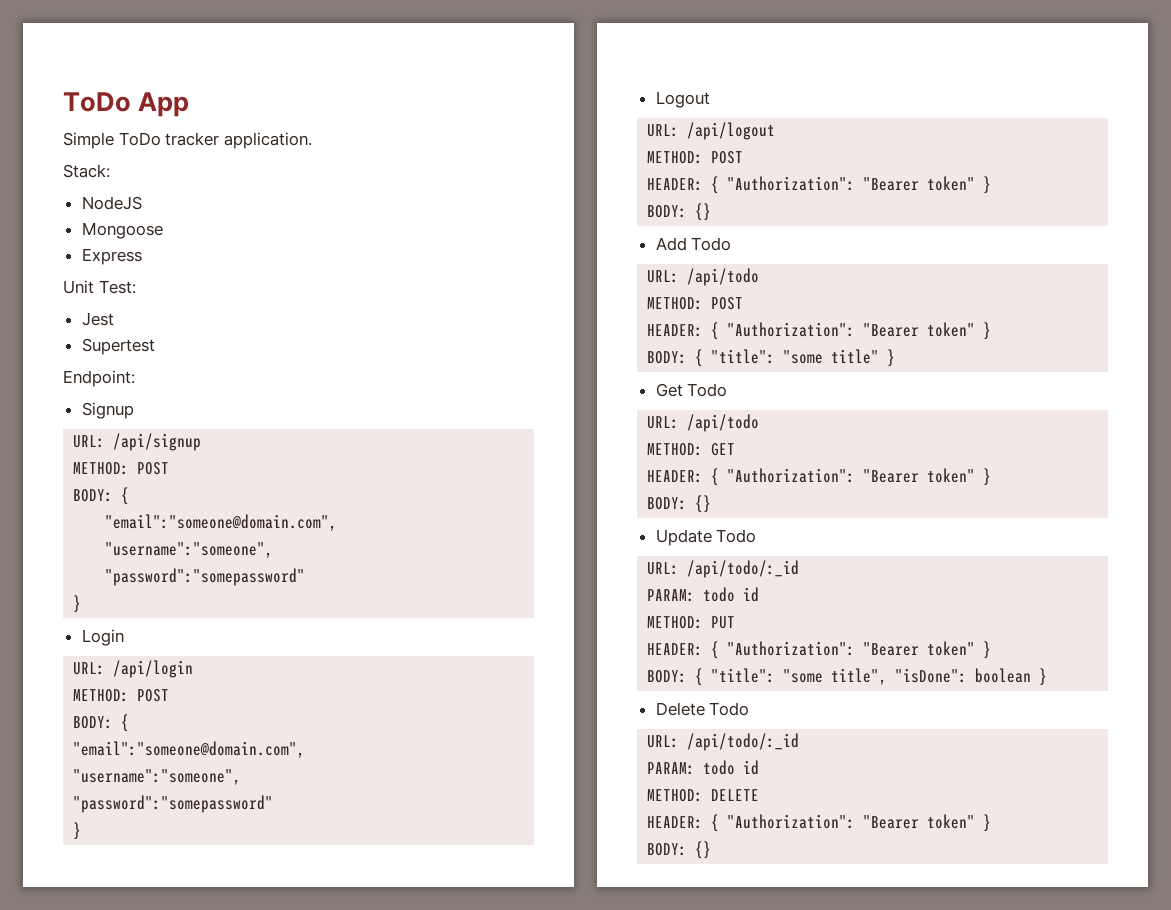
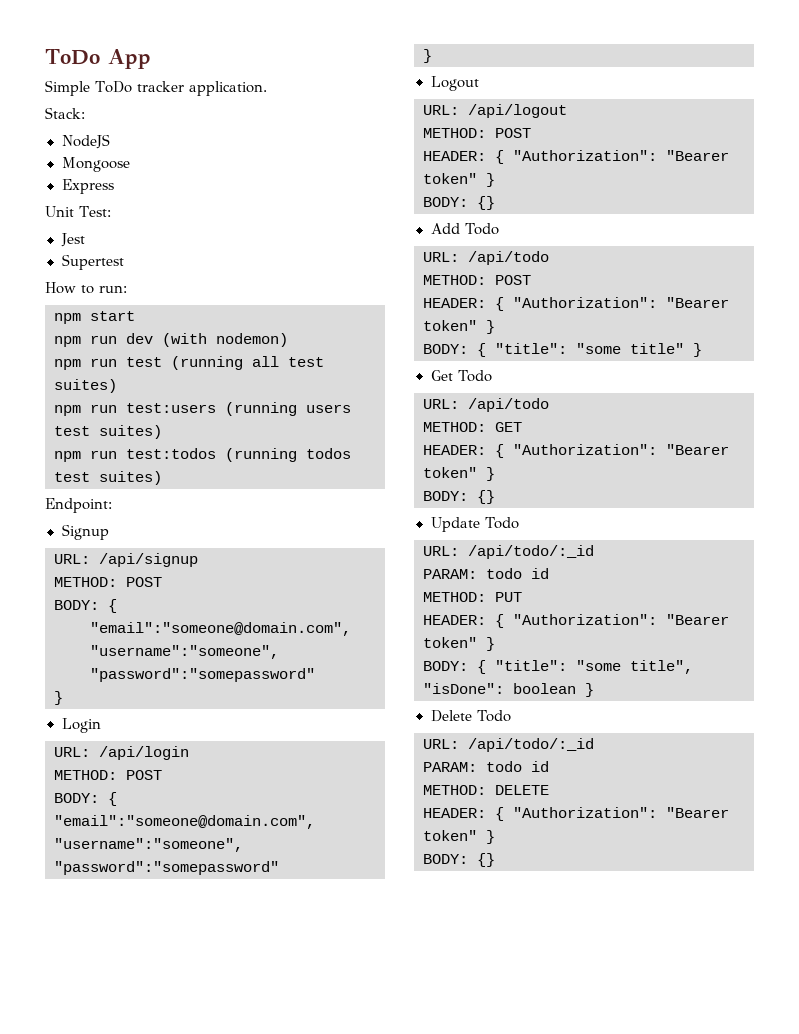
+ How to run:
+ npm start
+ npm run dev (with nodemon)
+ npm run test (running all test suites)
+ npm run test:users (running users test suites)
+ npm run test:todos (running todos test suites)

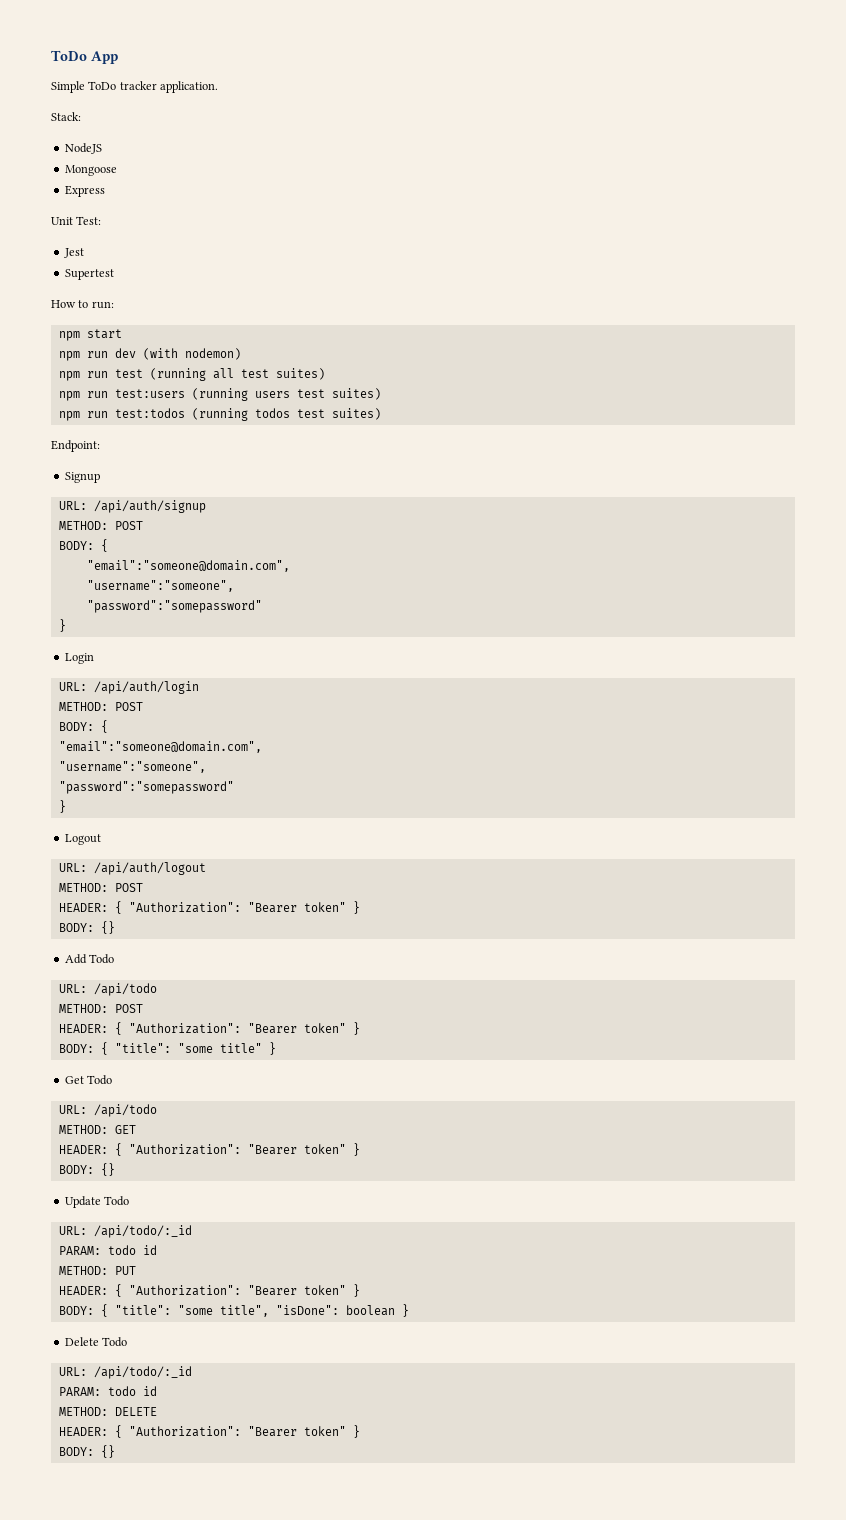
- URL: /api/signup
+ URL: /api/auth/signup
- URL: /api/login
+ URL: /api/auth/login
- URL: /api/logout
+ URL: /api/auth/logout

